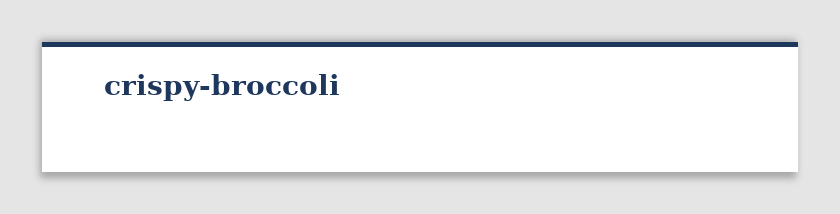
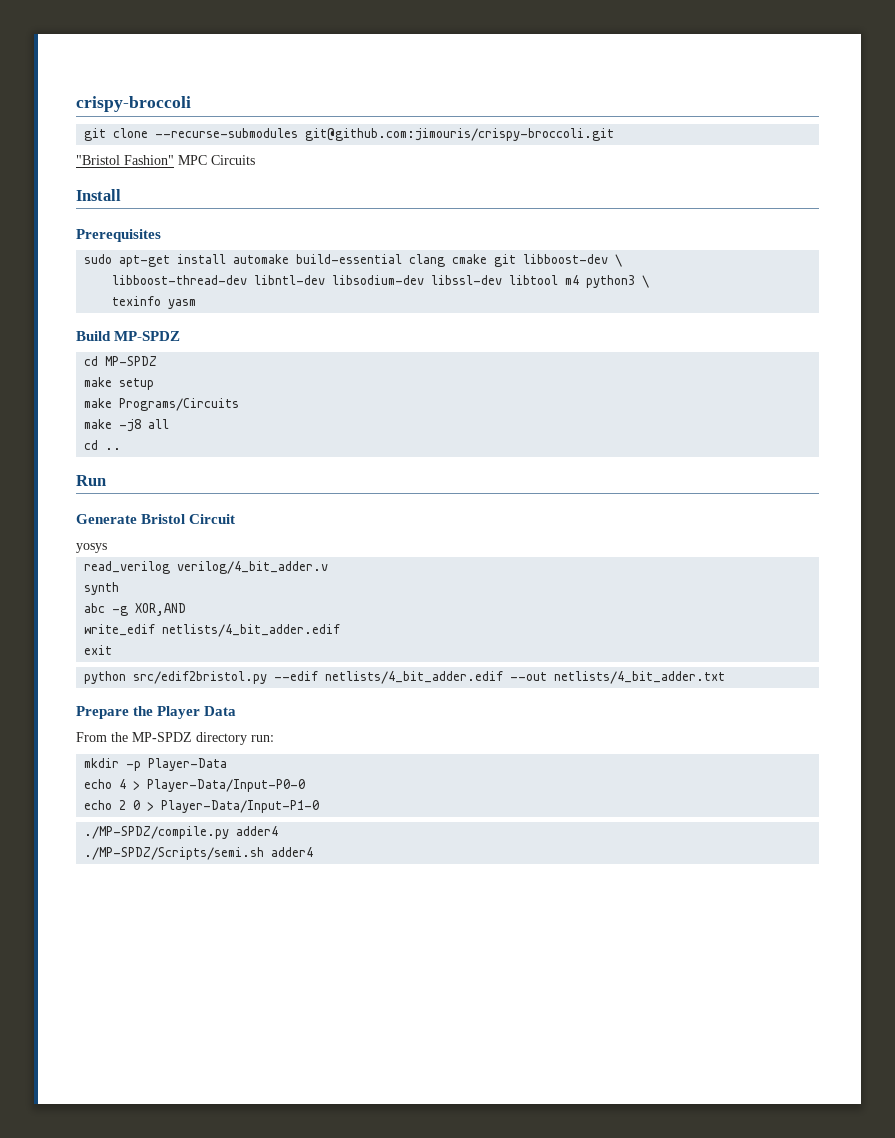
+ git clone --recurse-submodules git@github.com:jimouris/crispy-broccoli.git
+ "Bristol Fashion" MPC Circuits
+ Install
+ Prerequisites
+ sudo apt-get install automake build-essential clang cmake git libboost-dev \
+ libboost-thread-dev libntl-dev libsodium-dev libssl-dev libtool m4 python3 \
+ texinfo yasm
+ Build MP-SPDZ
+ cd MP-SPDZ
+ make setup
+ make Programs/Circuits
+ make -j8 all
+ cd ..
+ Run
+ Generate Bristol Circuit
+ yosys
+ read_verilog verilog/4_bit_adder.v
+ synth
+ abc -g XOR,AND
+ write_edif netlists/4_bit_adder.edif
+ exit
+ python src/edif2bristol.py --edif netlists/4_bit_adder.edif --out netlists/4_bit_adder.txt
+ Prepare the Player Data
+ From the MP-SPDZ directory run:
+ mkdir -p Player-Data
+ echo 4 > Player-Data/Input-P0-0
+ echo 2 0 > Player-Data/Input-P1-0
+ ./MP-SPDZ/compile.py adder4
+ ./MP-SPDZ/Scripts/semi.sh adder4

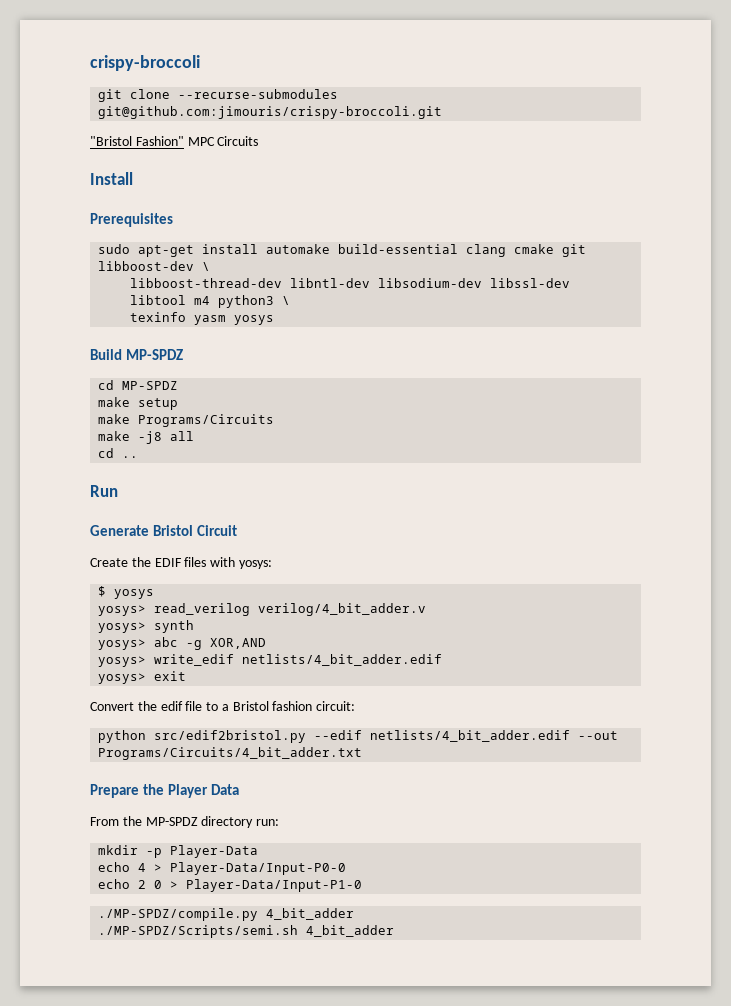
- texinfo yasm
+ texinfo yasm yosys
- yosys
- read_verilog verilog/4_bit_adder.v
+ Create the EDIF files with yosys:
+ $ yosys
+ yosys> read_verilog verilog/4_bit_adder.v
- synth
+ yosys> synth
- abc -g XOR,AND
+ yosys> abc -g XOR,AND
- write_edif netlists/4_bit_adder.edif
+ yosys> write_edif netlists/4_bit_adder.edif
- exit
+ yosys> exit
+ Convert the edif file to a Bristol fashion circuit:
- python src/edif2bristol.py --edif netlists/4_bit_adder.edif --out netlists/4_bit_adder.txt
+ python src/edif2bristol.py --edif netlists/4_bit_adder.edif --out Programs/Circuits/4_bit_adder.txt
- ./MP-SPDZ/compile.py adder4
+ ./MP-SPDZ/compile.py 4_bit_adder
- ./MP-SPDZ/Scripts/semi.sh adder4
+ ./MP-SPDZ/Scripts/semi.sh 4_bit_adder

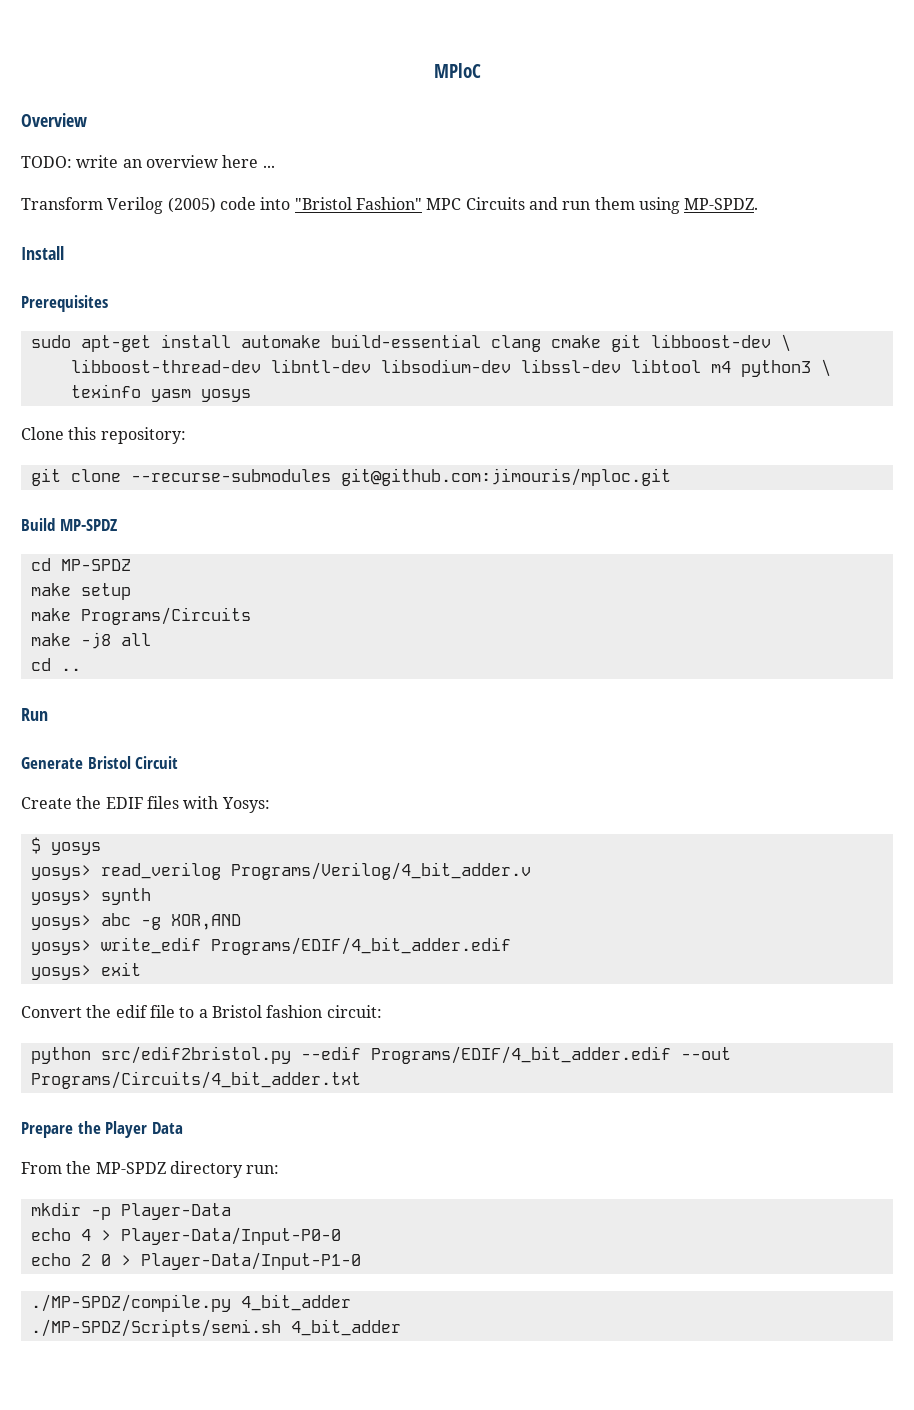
- crispy-broccoli
- git clone --recurse-submodules git@github.com:jimouris/crispy-broccoli.git
- "Bristol Fashion" MPC Circuits
+ MPloC
+ Overview
+ TODO: write an overview here ...
+ Transform Verilog (2005) code into "Bristol Fashion" MPC Circuits and run them using MP-SPDZ.
+ Clone this repository:
+ git clone --recurse-submodules git@github.com:jimouris/mploc.git
- Create the EDIF files with yosys:
+ Create the EDIF files with Yosys:
- yosys> read_verilog verilog/4_bit_adder.v
+ yosys> read_verilog Programs/Verilog/4_bit_adder.v
- yosys> write_edif netlists/4_bit_adder.edif
+ yosys> write_edif Programs/EDIF/4_bit_adder.edif
- python src/edif2bristol.py --edif netlists/4_bit_adder.edif --out Programs/Circuits/4_bit_adder.txt
+ python src/edif2bristol.py --edif Programs/EDIF/4_bit_adder.edif --out Programs/Circuits/4_bit_adder.txt

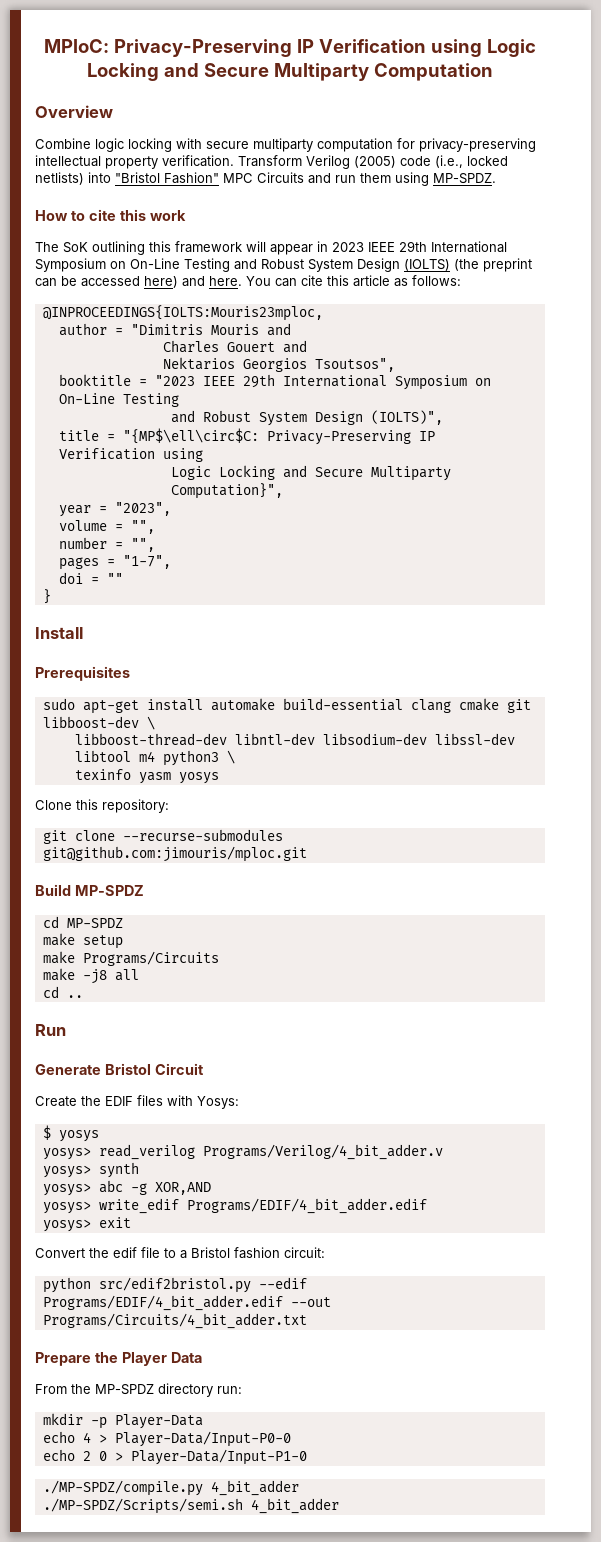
- MPloC
+ MPloC: Privacy-Preserving IP Verification using Logic Locking and Secure Multiparty Computation
  Overview
- TODO: write an overview here ...
- Transform Verilog (2005) code into "Bristol Fashion" MPC Circuits and run them using MP-SPDZ.
+ Combine logic locking with secure multiparty computation for privacy-preserving intellectual property verification. Transform Verilog (2005) code (i.e., locked netlists) into "Bristol Fashion" MPC Circuits and run them using MP-SPDZ.
+ How to cite this work
+ The SoK outlining this framework will appear in 2023 IEEE 29th International Symposium on On-Line Testing and Robust System Design (IOLTS) (the preprint can be accessed here) and here. You can cite this article as follows:
+ @INPROCEEDINGS{IOLTS:Mouris23mploc,
+ author = "Dimitris Mouris and
+ Charles Gouert and
+ Nektarios Georgios Tsoutsos",
+ booktitle = "2023 IEEE 29th International Symposium on On-Line Testing
+ and Robust System Design (IOLTS)",
+ title = "{MP$\ell\circ$C: Privacy-Preserving IP Verification using
+ Logic Locking and Secure Multiparty Computation}",
+ year = "2023",
+ volume = "",
+ number = "",
+ pages = "1-7",
+ doi = ""
+ }

